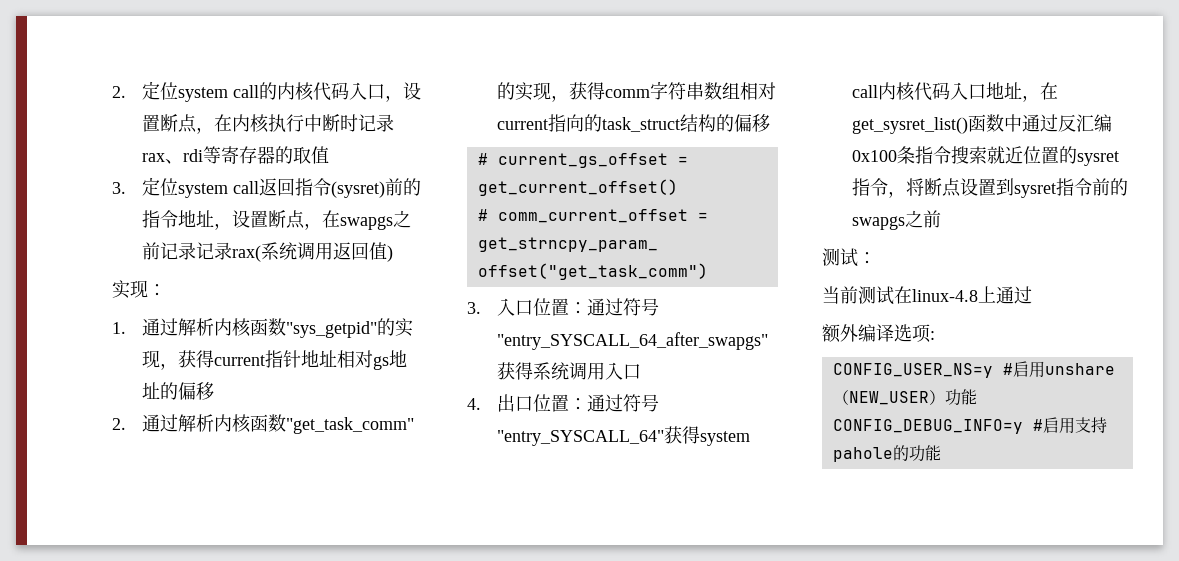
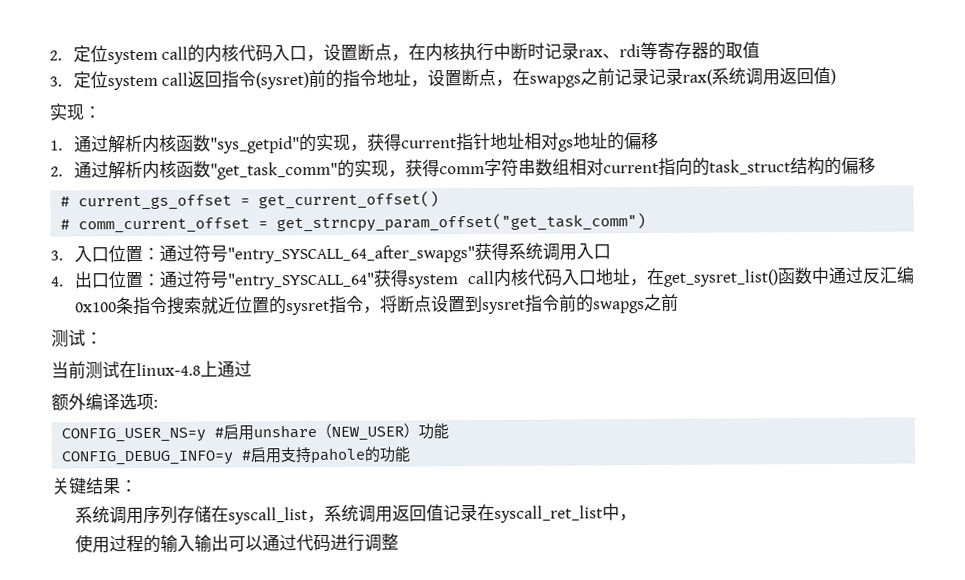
+ 关键结果：
+ 系统调用序列存储在syscall_list，系统调用返回值记录在syscall_ret_list中，
+ 使用过程的输入输出可以通过代码进行调整

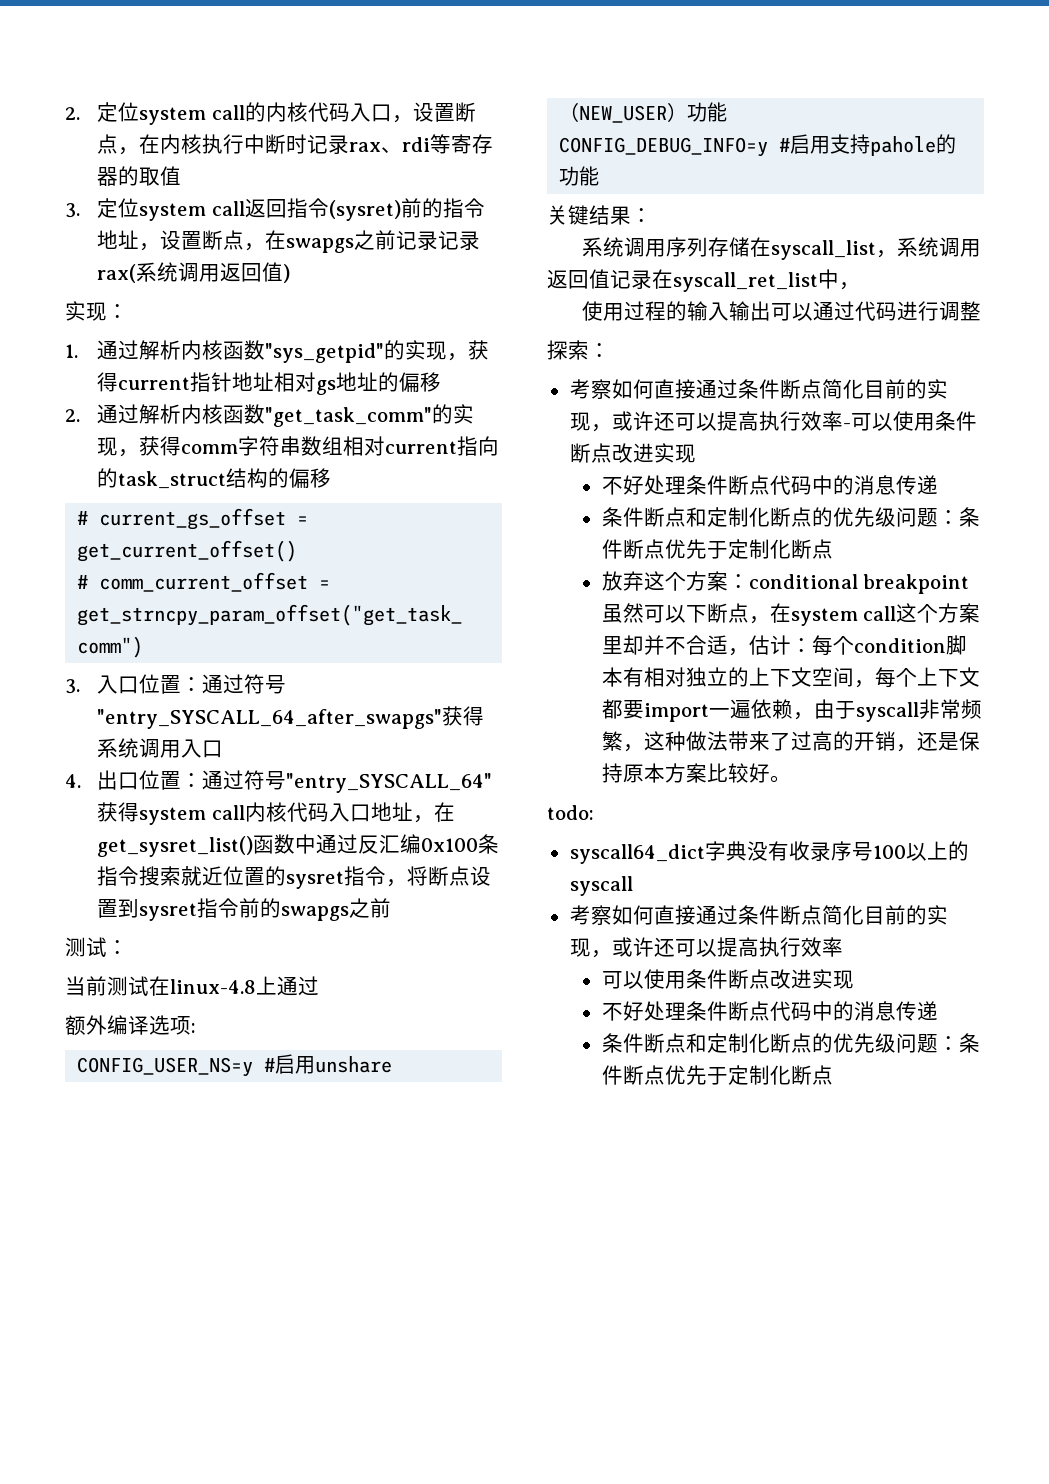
+ 探索：
+ 考察如何直接通过条件断点简化目前的实现，或许还可以提高执行效率-可以使用条件断点改进实现
+ 不好处理条件断点代码中的消息传递
+ 条件断点和定制化断点的优先级问题：条件断点优先于定制化断点
+ 放弃这个方案：conditional breakpoint虽然可以下断点，在system call这个方案里却并不合适，估计：每个condition脚本有相对独立的上下文空间，每个上下文都要import一遍依赖，由于syscall非常频繁，这种做法带来了过高的开销，还是保持原本方案比较好。
+ todo:
+ syscall64_dict字典没有收录序号100以上的syscall
+ 考察如何直接通过条件断点简化目前的实现，或许还可以提高执行效率
+ 可以使用条件断点改进实现
+ 不好处理条件断点代码中的消息传递
+ 条件断点和定制化断点的优先级问题：条件断点优先于定制化断点

